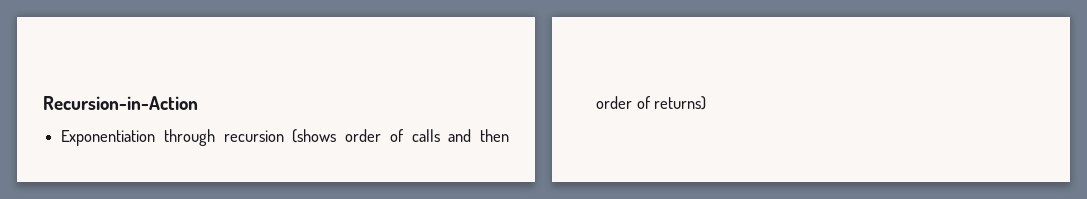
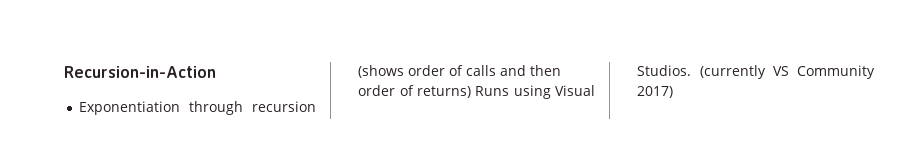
- Exponentiation through recursion (shows order of calls and then order of returns)
+ Exponentiation through recursion (shows order of calls and then order of returns) Runs using Visual Studios. (currently VS Community 2017)

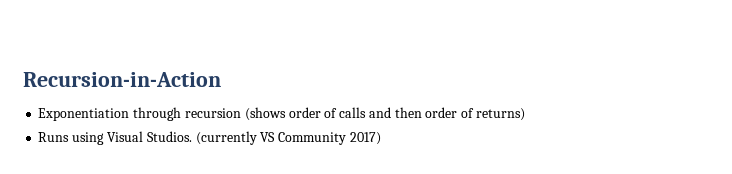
- Exponentiation through recursion (shows order of calls and then order of returns) Runs using Visual Studios.
+ Exponentiation through recursion (shows order of calls and then order of returns)
+ Runs using Visual Studios.

